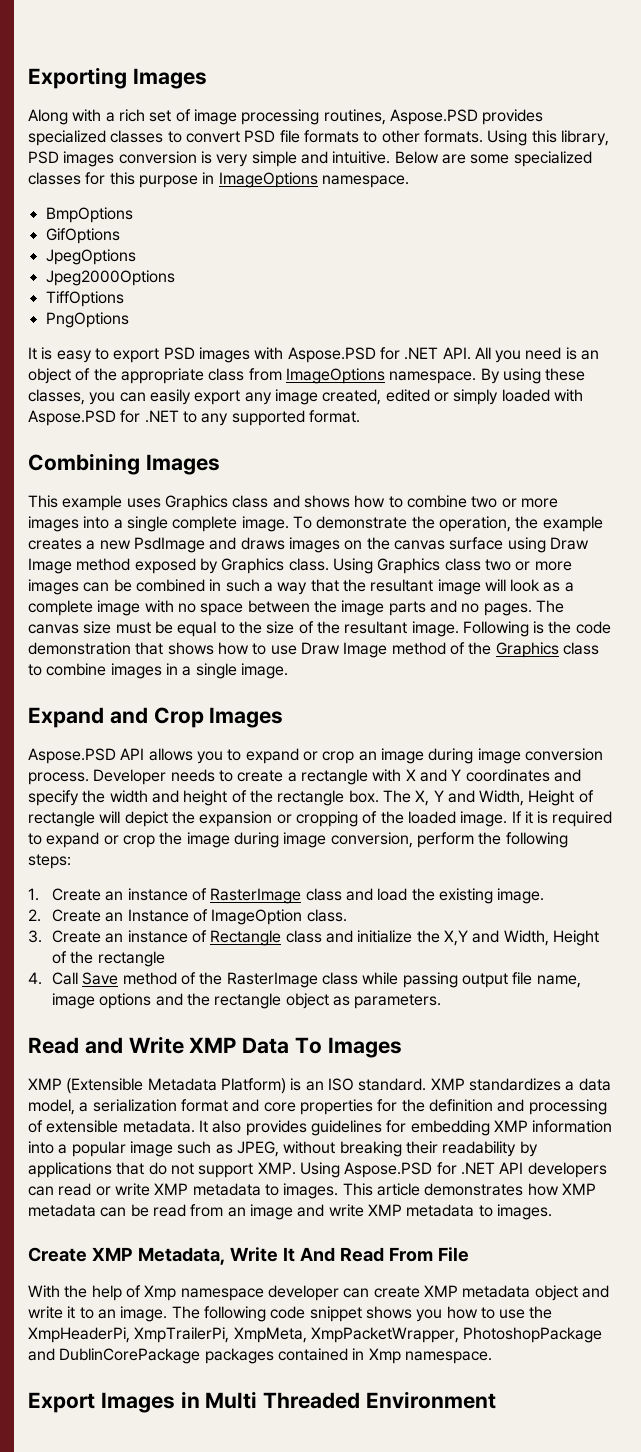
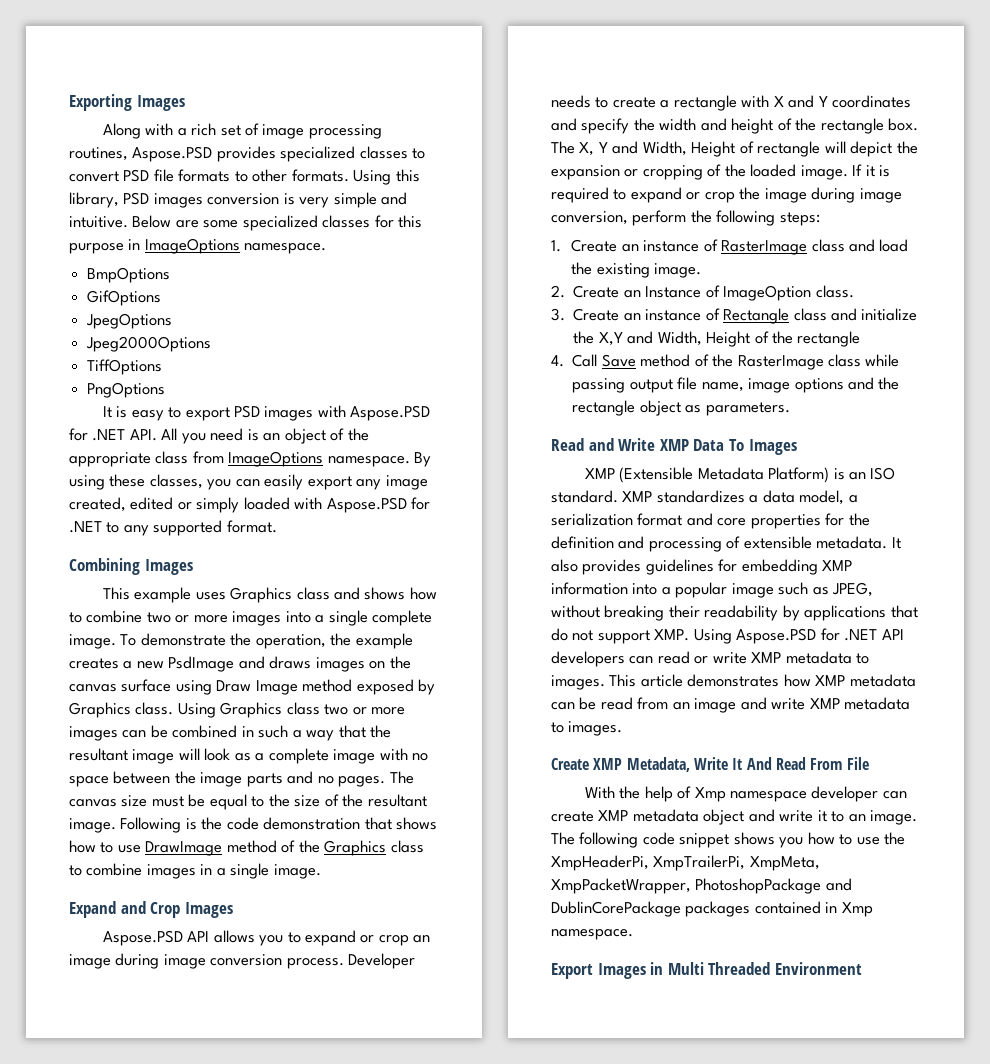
- Following is the code demonstration that shows how to use Draw Image method of the Graphics class to combine images in a single image.
+ Following is the code demonstration that shows how to use DrawImage method of the Graphics class to combine images in a single image.

